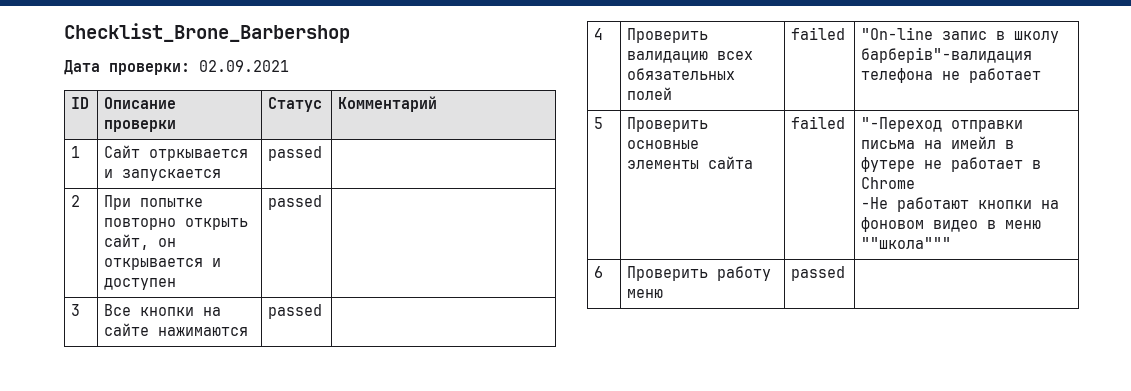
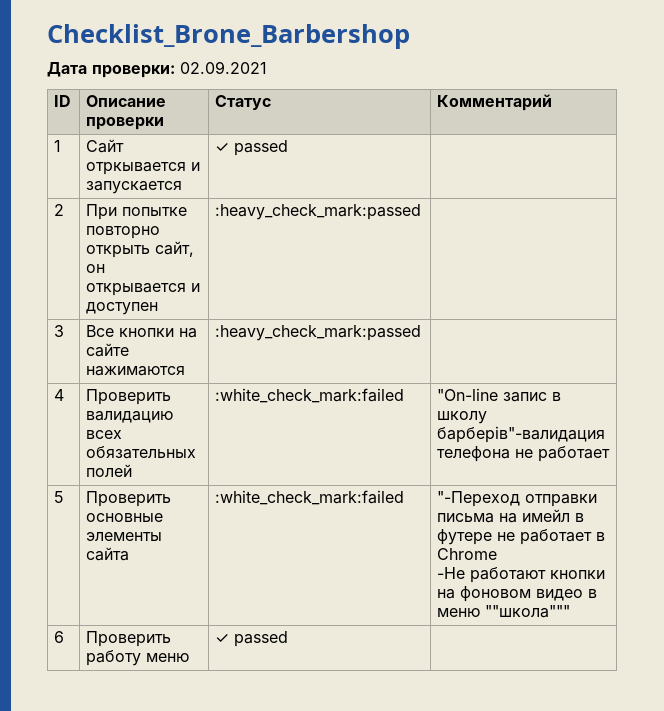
- 1 | Сайт отркывается и запускается | passed |
+ 1 | Сайт отркывается и запускается | ✓ passed |
- 2 | При попытке повторно открыть сайт, он открывается и доступен | passed |
+ 2 | При попытке повторно открыть сайт, он открывается и доступен | :heavy_check_mark:passed |
- 3 | Все кнопки на сайте нажимаются | passed |
+ 3 | Все кнопки на сайте нажимаются | :heavy_check_mark:passed |
- 4 | Проверить валидацию всех обязательных полей | failed | "On-line запис в школу барберів"-валидация телефона не работает
+ 4 | Проверить валидацию всех обязательных полей | :white_check_mark:failed | "On-line запис в школу барберів"-валидация телефона не работает
- 5 | Проверить основные элементы сайта | failed | "-Переход отправки письма на имейл в футере не работает в Chrome
+ 5 | Проверить основные элементы сайта | :white_check_mark:failed | "-Переход отправки письма на имейл в футере не работает в Chrome
- 6 | Проверить работу меню | passed |
+ 6 | Проверить работу меню | ✓ passed |

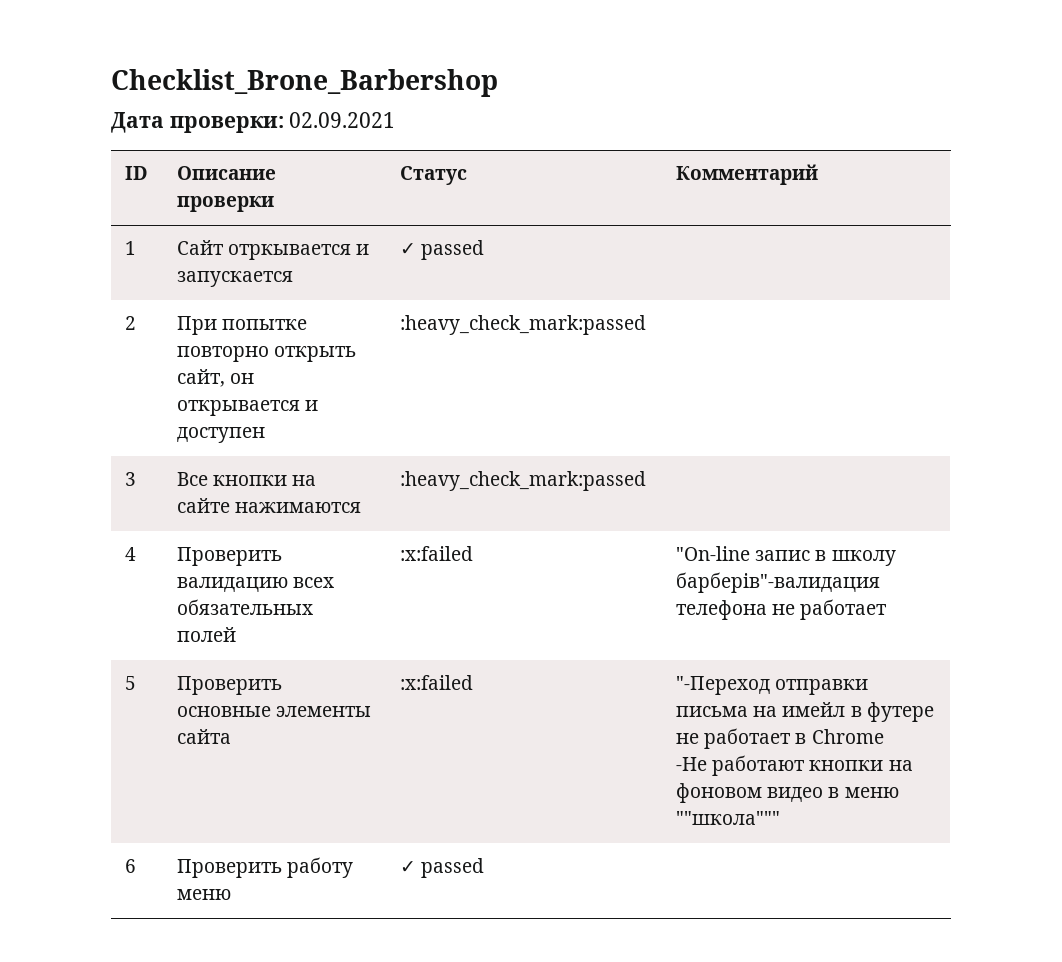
- 4 | Проверить валидацию всех обязательных полей | :white_check_mark:failed | "On-line запис в школу барберів"-валидация телефона не работает
+ 4 | Проверить валидацию всех обязательных полей | :x:failed | "On-line запис в школу барберів"-валидация телефона не работает
- 5 | Проверить основные элементы сайта | :white_check_mark:failed | "-Переход отправки письма на имейл в футере не работает в Chrome
+ 5 | Проверить основные элементы сайта | :x:failed | "-Переход отправки письма на имейл в футере не работает в Chrome

